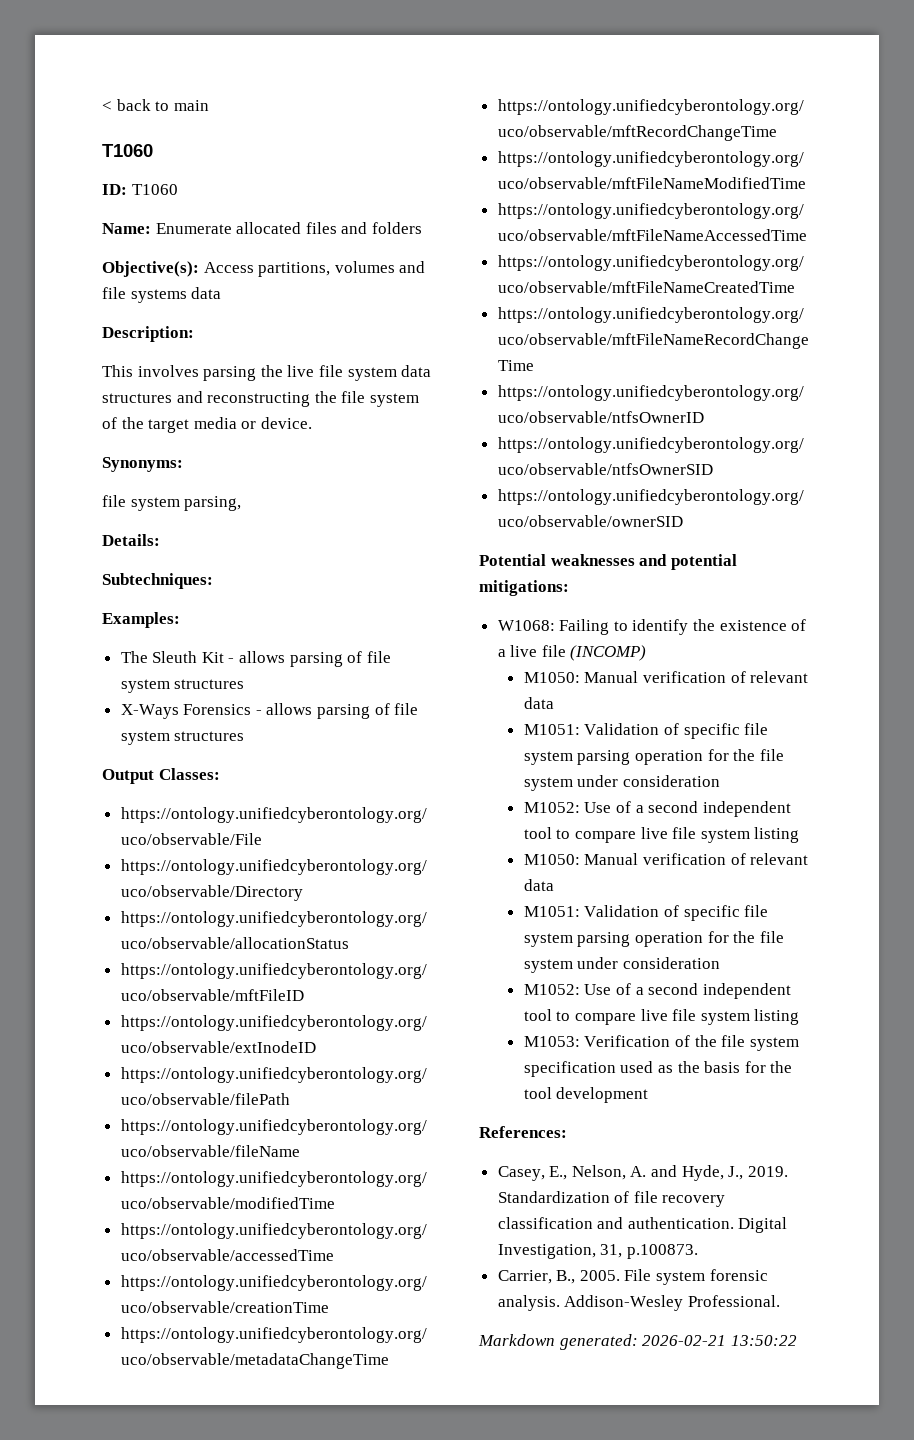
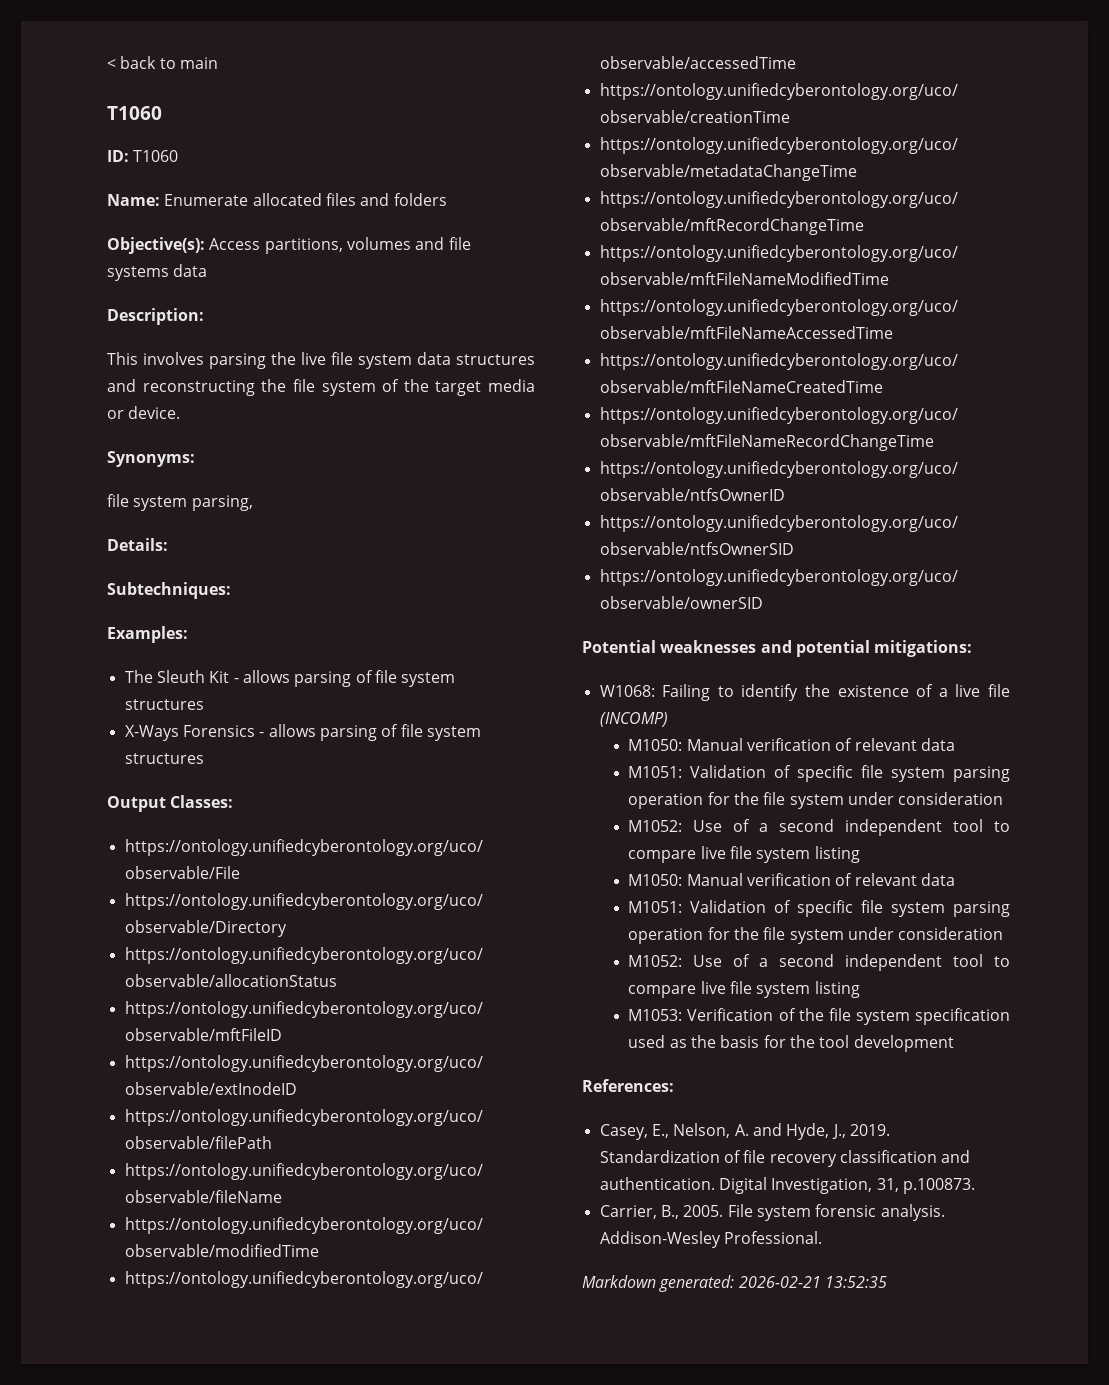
- Markdown generated: 2026-02-21 13:50:22
+ Markdown generated: 2026-02-21 13:52:35

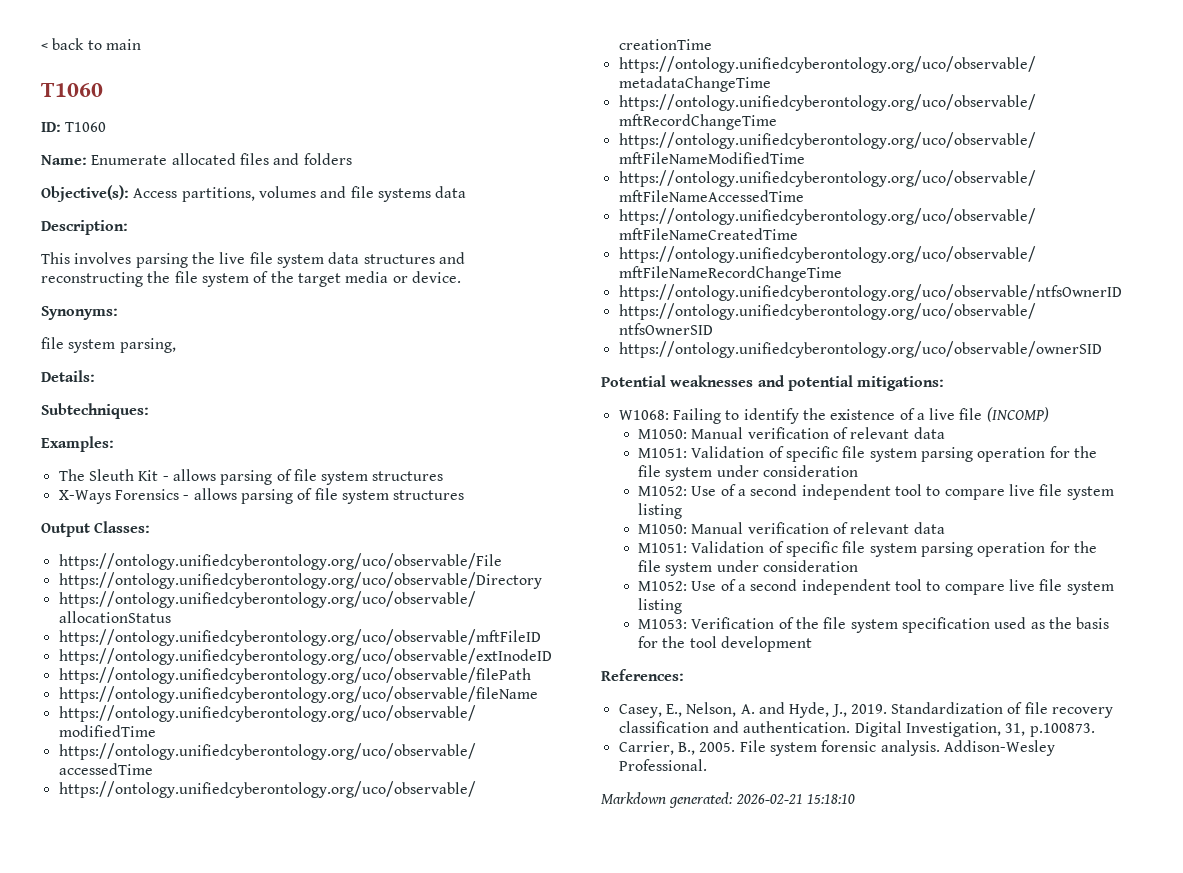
- Markdown generated: 2026-02-21 13:52:35
+ Markdown generated: 2026-02-21 15:18:10

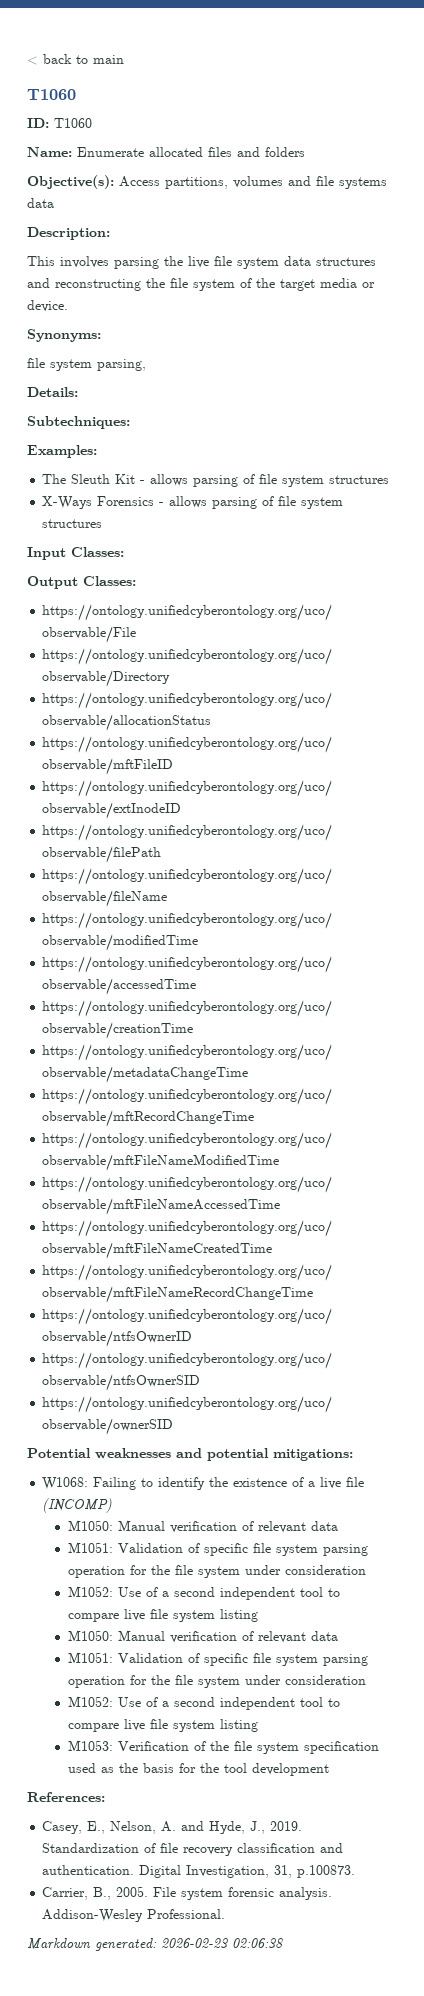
+ Input Classes:
- Markdown generated: 2026-02-21 15:18:10
+ Markdown generated: 2026-02-23 02:06:38

